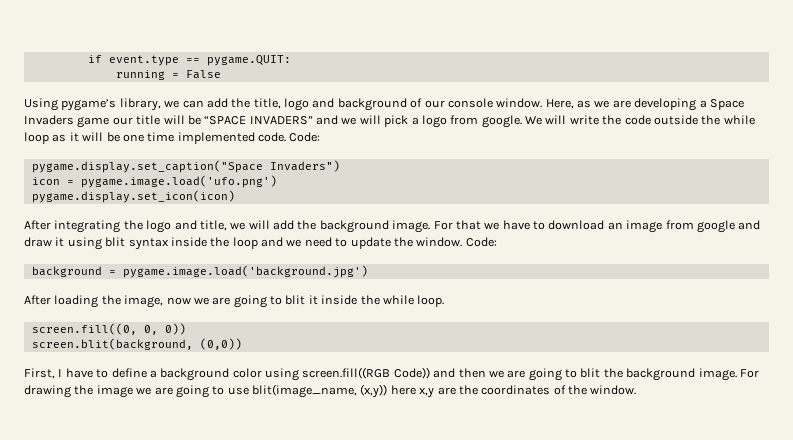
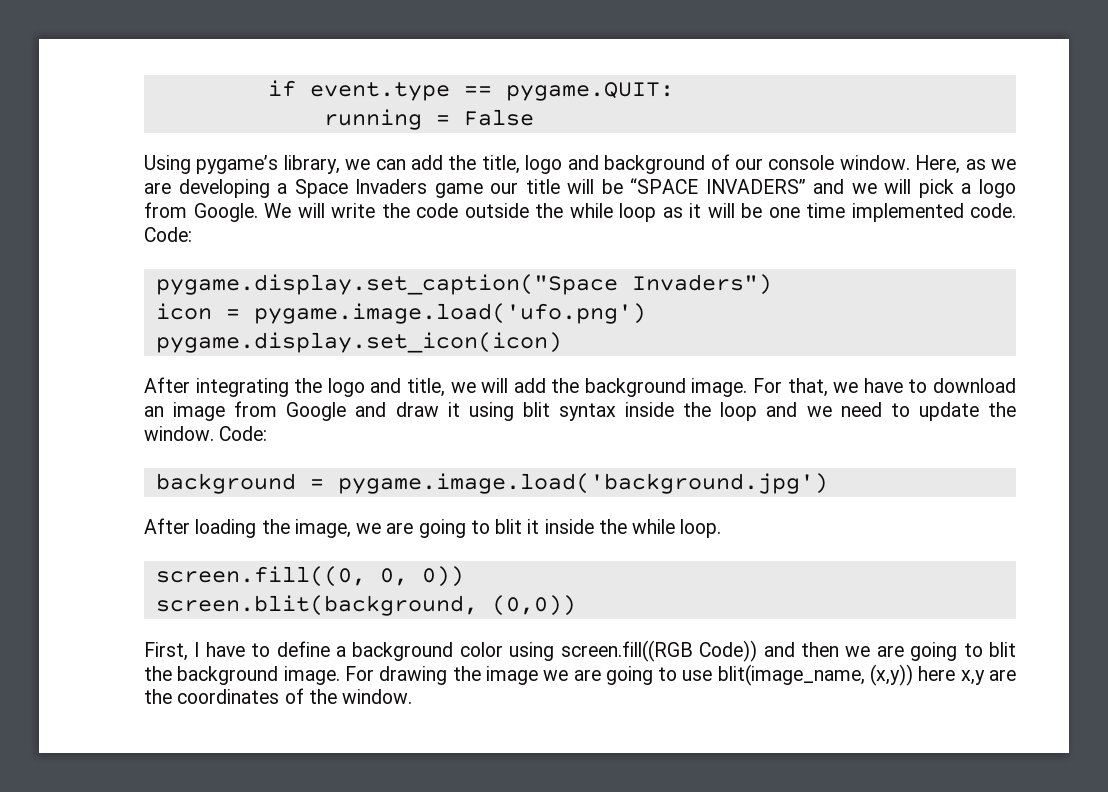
- Here, as we are developing a Space Invaders game our title will be “SPACE INVADERS” and we will pick a logo from google.
+ Here, as we are developing a Space Invaders game our title will be “SPACE INVADERS” and we will pick a logo from Google.
- For that we have to download an image from google and draw it using blit syntax inside the loop and we need to update the window.
+ For that, we have to download an image from Google and draw it using blit syntax inside the loop and we need to update the window.
- After loading the image, now we are going to blit it inside the while loop.
+ After loading the image, we are going to blit it inside the while loop.

